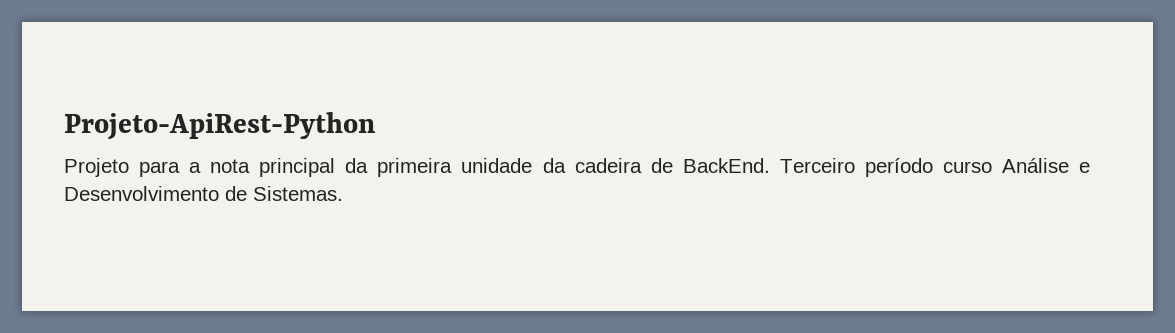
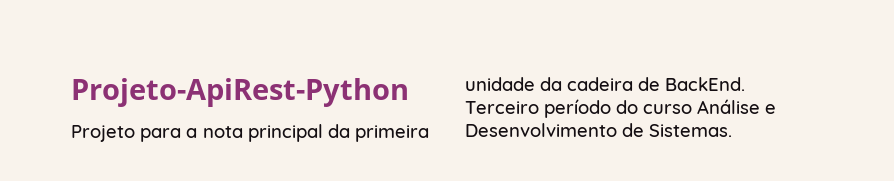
- Terceiro período curso Análise e Desenvolvimento de Sistemas.
+ Terceiro período do curso Análise e Desenvolvimento de Sistemas.

